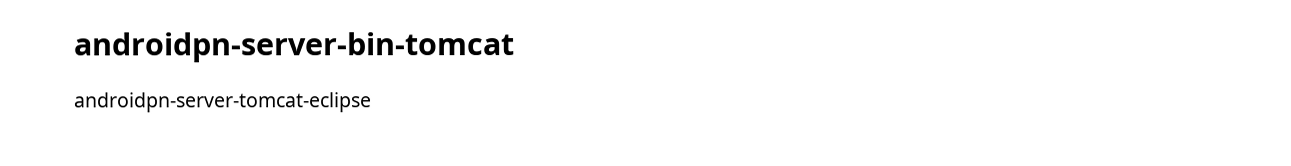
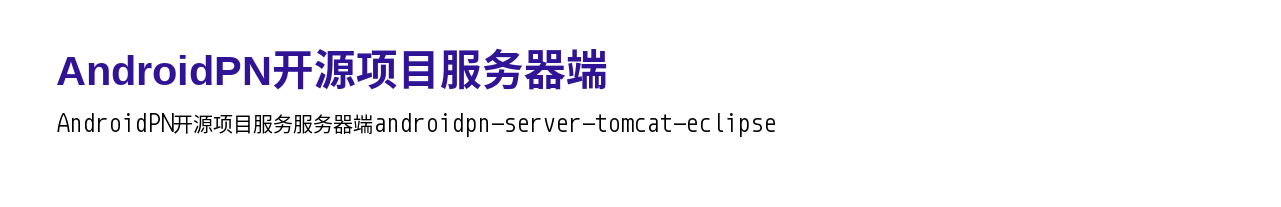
- androidpn-server-bin-tomcat
- androidpn-server-tomcat-eclipse
+ AndroidPN开源项目服务器端
+ AndroidPN开源项目服务服务器端androidpn-server-tomcat-eclipse

